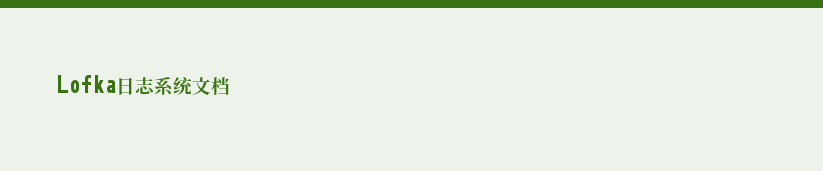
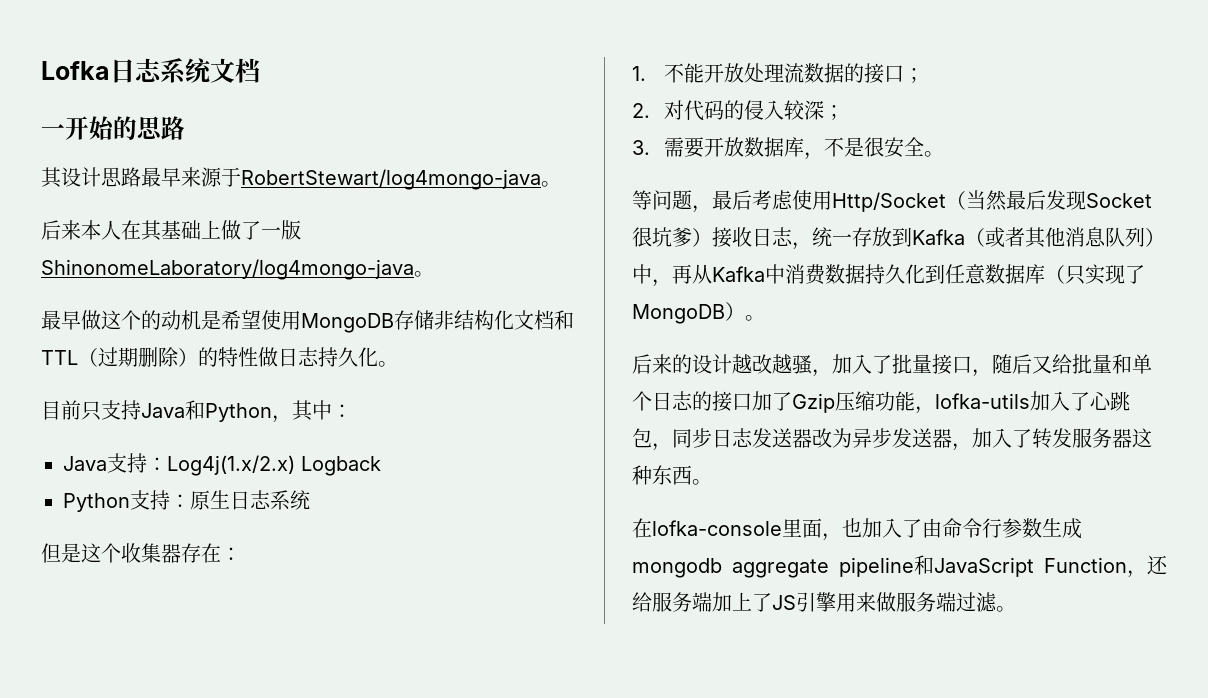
+ 一开始的思路
+ 其设计思路最早来源于RobertStewart/log4mongo-java。
+ 后来本人在其基础上做了一版ShinonomeLaboratory/log4mongo-java。
+ 最早做这个的动机是希望使用MongoDB存储非结构化文档和TTL（过期删除）的特性做日志持久化。
+ 目前只支持Java和Python，其中：
+ Java支持：Log4j(1.x/2.x) Logback
+ Python支持：原生日志系统
+ 但是这个收集器存在：
+ 1.不能开放处理流数据的接口；
+ 2.对代码的侵入较深；
+ 3.需要开放数据库，不是很安全。
+ 等问题，最后考虑使用Http/Socket（当然最后发现Socket很坑爹）接收日志，统一存放到Kafka（或者其他消息队列）中，再从Kafka中消费数据持久化到任意数据库（只实现了MongoDB）。
+ 后来的设计越改越骚，加入了批量接口，随后又给批量和单个日志的接口加了Gzip压缩功能，lofka-utils加入了心跳包，同步日志发送器改为异步发送器，加入了转发服务器这种东西。
+ 在lofka-console里面，也加入了由命令行参数生成mongodb aggregate pipeline和JavaScript Function，还给服务端加上了JS引擎用来做服务端过滤。

